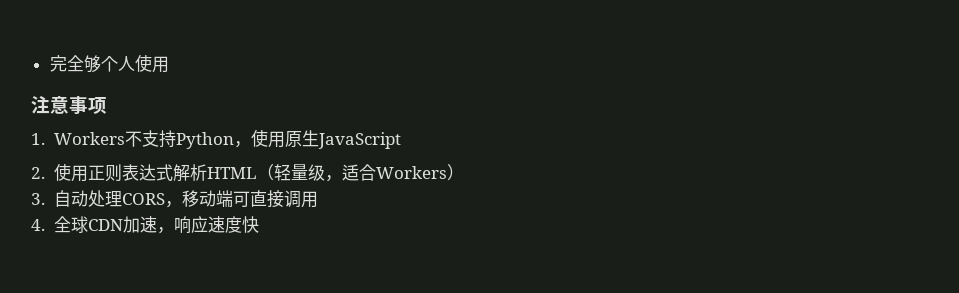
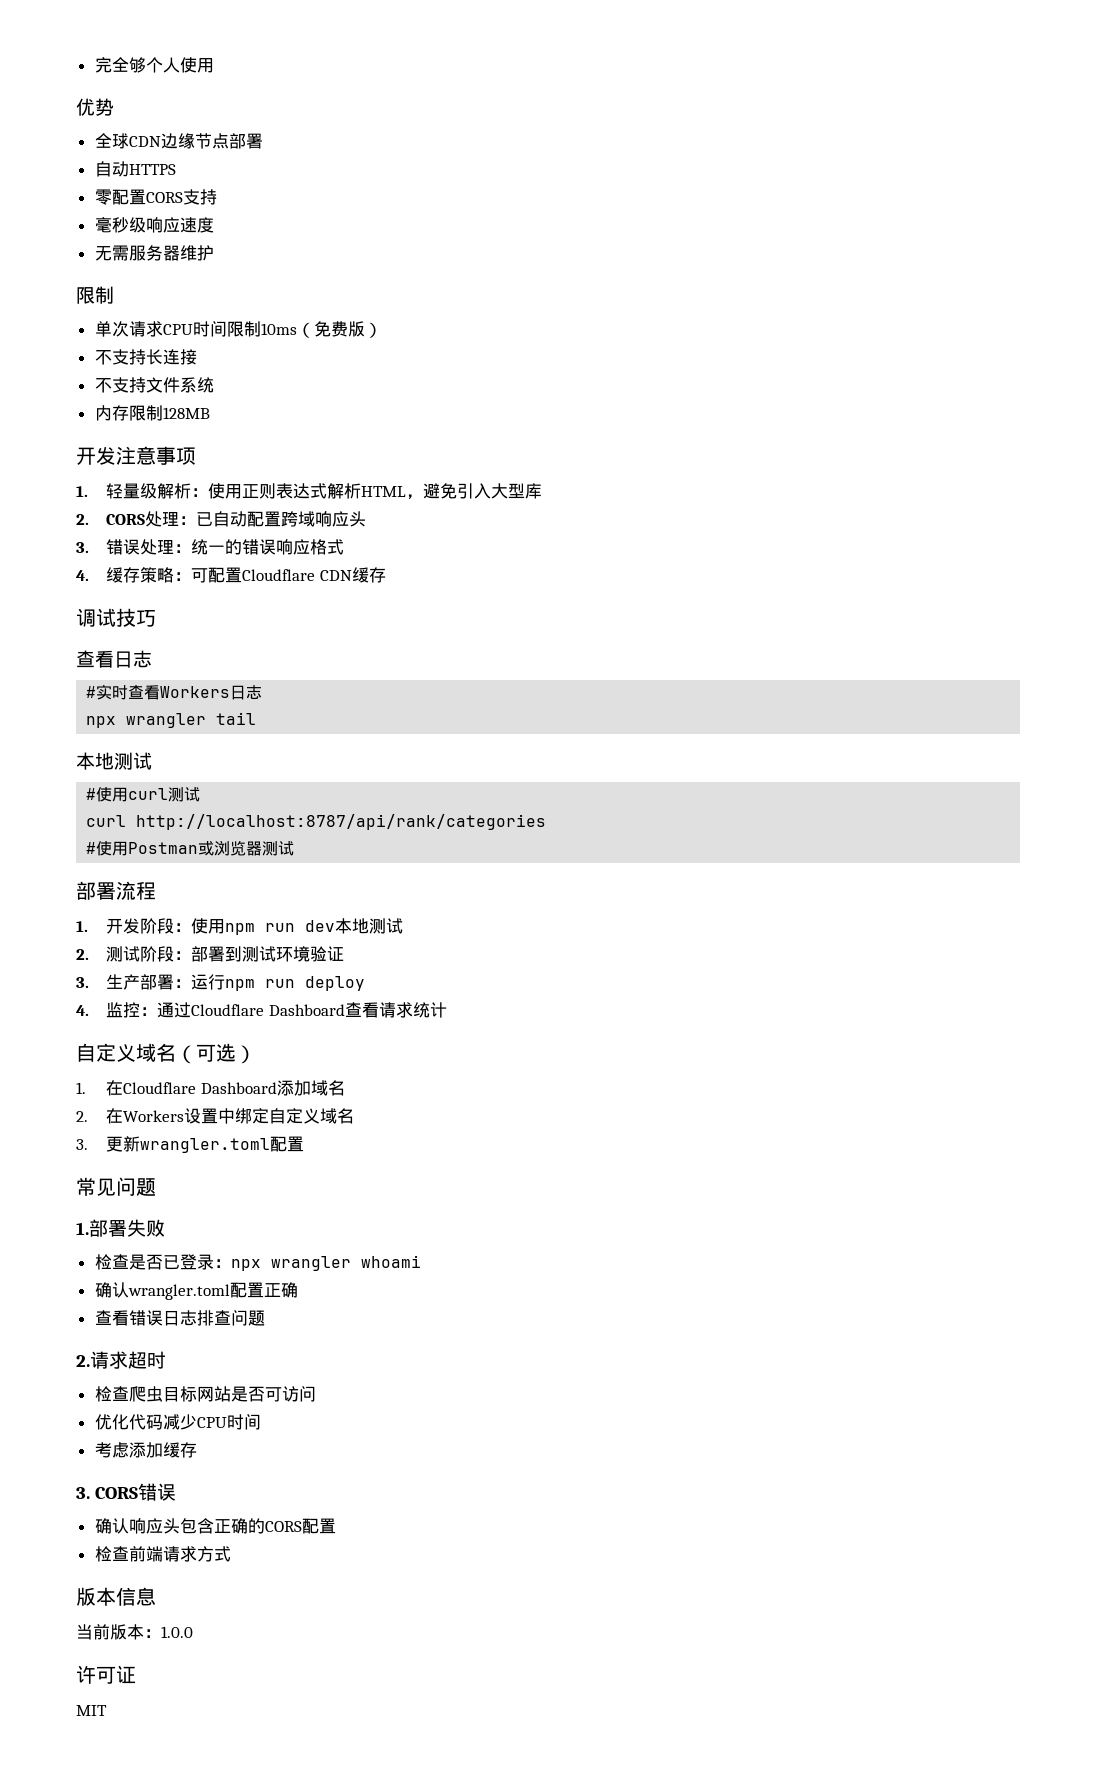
- 注意事项
- 1. Workers不支持Python，使用原生JavaScript
- 2.使用正则表达式解析HTML（轻量级，适合Workers）
- 3.自动处理CORS，移动端可直接调用
- 4.全球CDN加速，响应速度快
+ 优势
+ 全球CDN边缘节点部署
+ 自动HTTPS
+ 零配置CORS支持
+ 毫秒级响应速度
+ 无需服务器维护
+ 限制
+ 单次请求CPU时间限制10ms（免费版）
+ 不支持长连接
+ 不支持文件系统
+ 内存限制128MB
+ 开发注意事项
+ 1.轻量级解析：使用正则表达式解析HTML，避免引入大型库
+ 2. CORS处理：已自动配置跨域响应头
+ 3.错误处理：统一的错误响应格式
+ 4.缓存策略：可配置Cloudflare CDN缓存
+ 调试技巧
+ 查看日志
+ #实时查看Workers日志
+ npx wrangler tail
+ 本地测试
+ #使用curl测试
+ curl http://localhost:8787/api/rank/categories
+ #使用Postman或浏览器测试
+ 部署流程
+ 1.开发阶段：使用npm run dev本地测试
+ 2.测试阶段：部署到测试环境验证
+ 3.生产部署：运行npm run deploy
+ 4.监控：通过Cloudflare Dashboard查看请求统计
+ 自定义域名（可选）
+ 1.在Cloudflare Dashboard添加域名
+ 2.在Workers设置中绑定自定义域名
+ 3.更新wrangler.toml配置
+ 常见问题
+ 1.部署失败
+ 检查是否已登录：npx wrangler whoami
+ 确认wrangler.toml配置正确
+ 查看错误日志排查问题
+ 2.请求超时
+ 检查爬虫目标网站是否可访问
+ 优化代码减少CPU时间
+ 考虑添加缓存
+ 3. CORS错误
+ 确认响应头包含正确的CORS配置
+ 检查前端请求方式
+ 版本信息
+ 当前版本：1.0.0
+ 许可证
+ MIT

